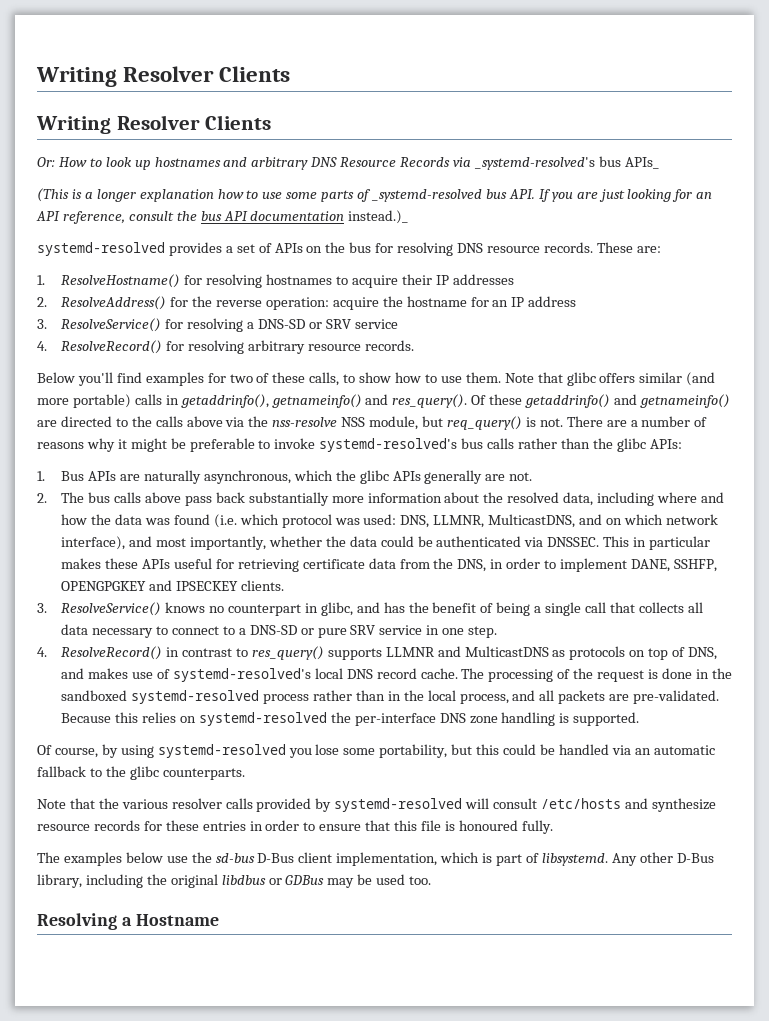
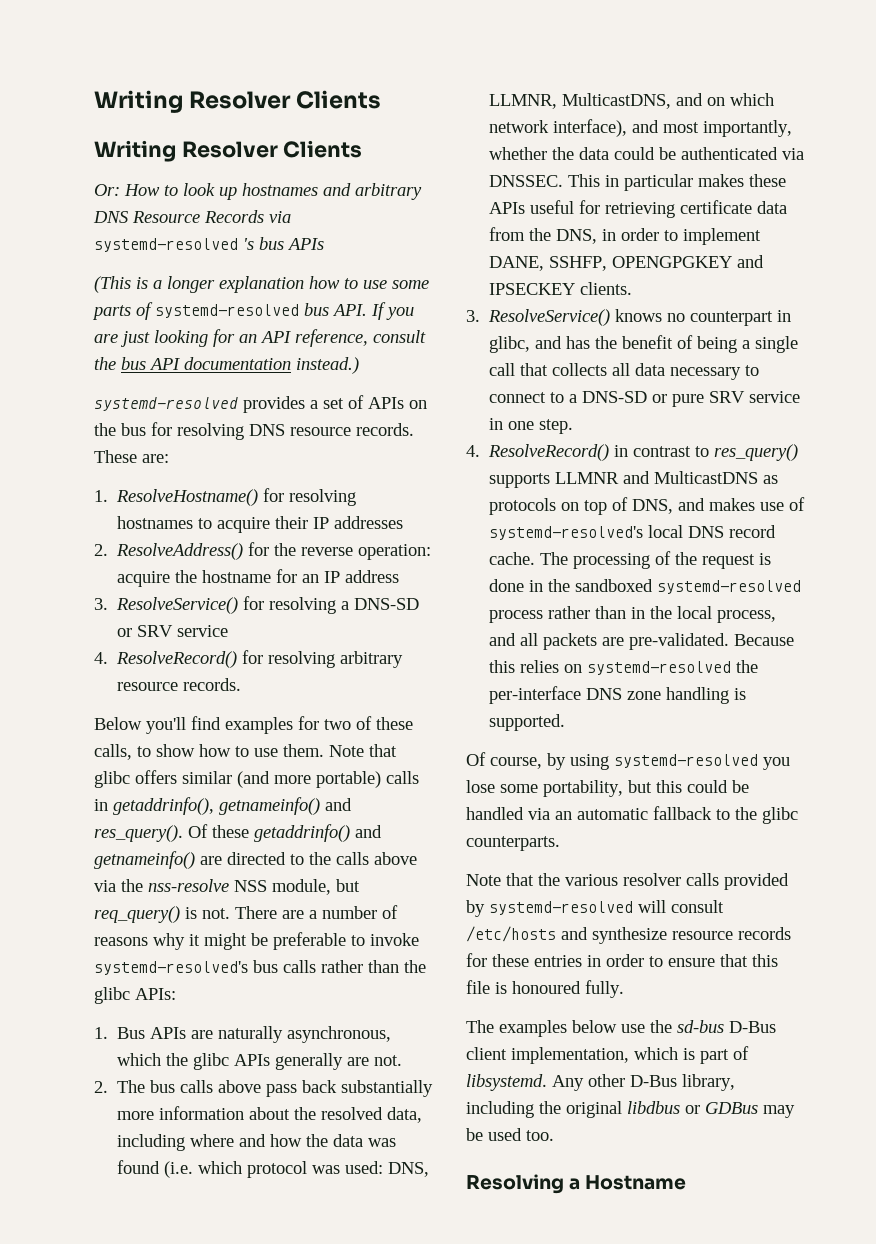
- Or: How to look up hostnames and arbitrary DNS Resource Records via _systemd-resolved's bus APIs_
+ Or: How to look up hostnames and arbitrary DNS Resource Records via systemd-resolved 's bus APIs
- (This is a longer explanation how to use some parts of _systemd-resolved bus API. If you are just looking for an API reference, consult the bus API documentation instead.)_
+ (This is a longer explanation how to use some parts of systemd-resolved bus API. If you are just looking for an API reference, consult the bus API documentation instead.)

